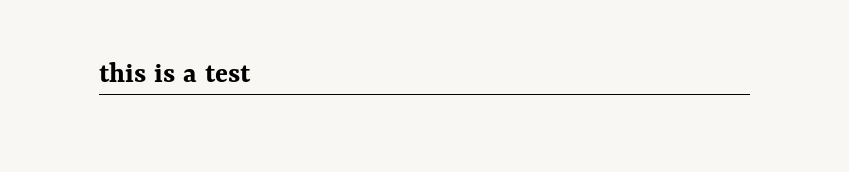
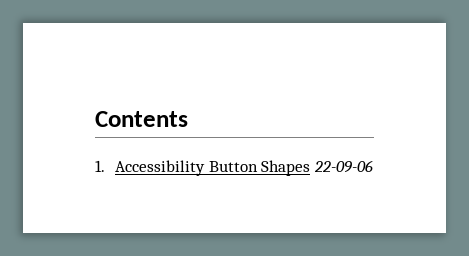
- this is a test
+ Contents
+ 1. Accessibility Button Shapes 22-09-06

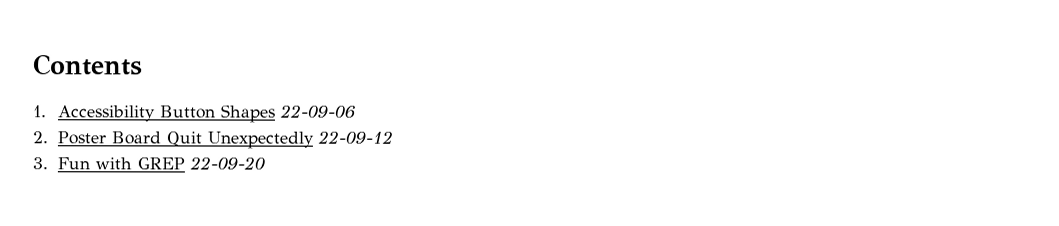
+ 2. Poster Board Quit Unexpectedly 22-09-12
+ 3. Fun with GREP 22-09-20

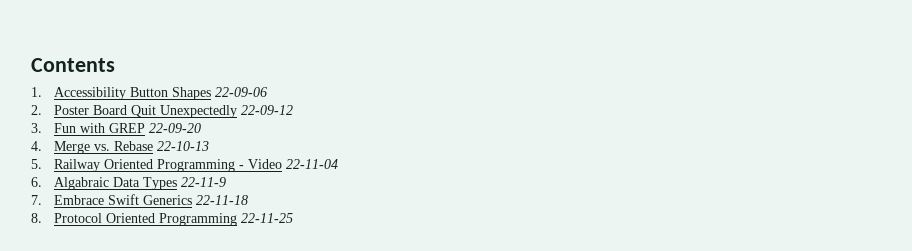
+ 4. Merge vs. Rebase 22-10-13
+ 5. Railway Oriented Programming - Video 22-11-04
+ 6. Algabraic Data Types 22-11-9
+ 7. Embrace Swift Generics 22-11-18
+ 8. Protocol Oriented Programming 22-11-25

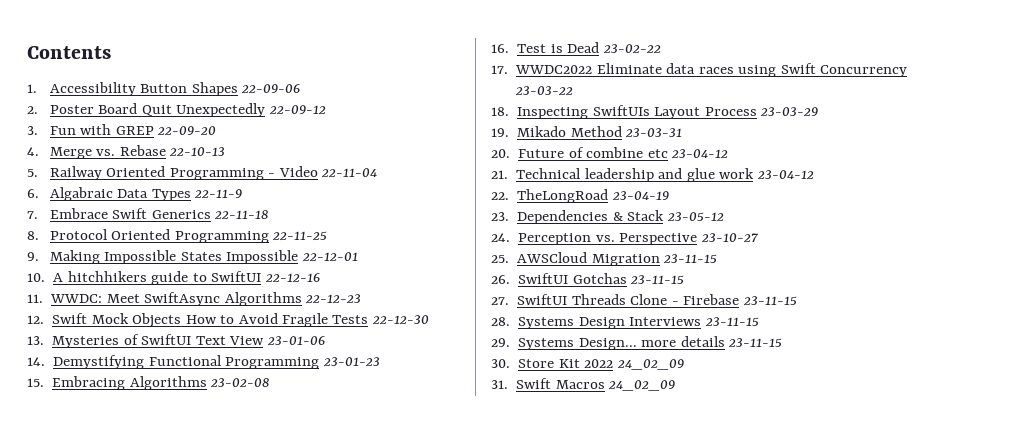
+ 9. Making Impossible States Impossible 22-12-01
+ 10. A hitchhikers guide to SwiftUI 22-12-16
+ 11. WWDC: Meet SwiftAsync Algorithms 22-12-23
+ 12. Swift Mock Objects How to Avoid Fragile Tests 22-12-30
+ 13. Mysteries of SwiftUI Text View 23-01-06
+ 14. Demystifying Functional Programming 23-01-23
+ 15. Embracing Algorithms 23-02-08
+ 16. Test is Dead 23-02-22
+ 17. WWDC2022 Eliminate data races using Swift Concurrency 23-03-22
+ 18. Inspecting SwiftUIs Layout Process 23-03-29
+ 19. Mikado Method 23-03-31
+ 20. Future of combine etc 23-04-12
+ 21. Technical leadership and glue work 23-04-12
+ 22. TheLongRoad 23-04-19
+ 23. Dependencies & Stack 23-05-12
+ 24. Perception vs. Perspective 23-10-27
+ 25. AWSCloud Migration 23-11-15
+ 26. SwiftUI Gotchas 23-11-15
+ 27. SwiftUI Threads Clone - Firebase 23-11-15
+ 28. Systems Design Interviews 23-11-15
+ 29. Systems Design... more details 23-11-15
+ 30. Store Kit 2022 24_02_09
+ 31. Swift Macros 24_02_09

